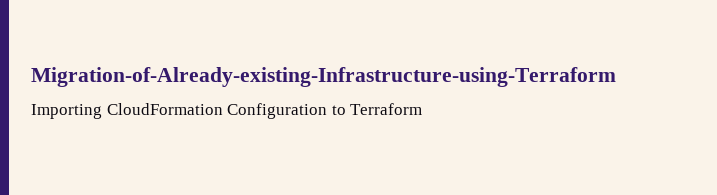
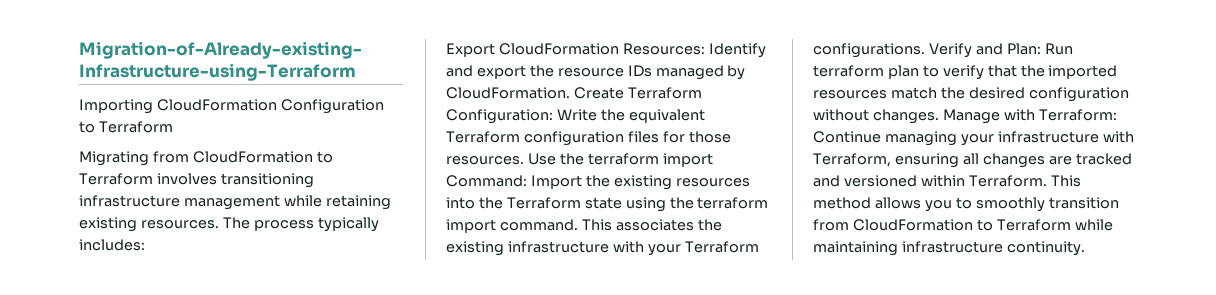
+ Migrating from CloudFormation to Terraform involves transitioning infrastructure management while retaining existing resources. The process typically includes:
+ Export CloudFormation Resources: Identify and export the resource IDs managed by CloudFormation. Create Terraform Configuration: Write the equivalent Terraform configuration files for those resources. Use the terraform import Command: Import the existing resources into the Terraform state using the terraform import command. This associates the existing infrastructure with your Terraform configurations. Verify and Plan: Run terraform plan to verify that the imported resources match the desired configuration without changes. Manage with Terraform: Continue managing your infrastructure with Terraform, ensuring all changes are tracked and versioned within Terraform. This method allows you to smoothly transition from CloudFormation to Terraform while maintaining infrastructure continuity.

